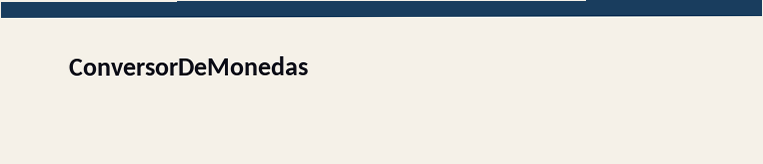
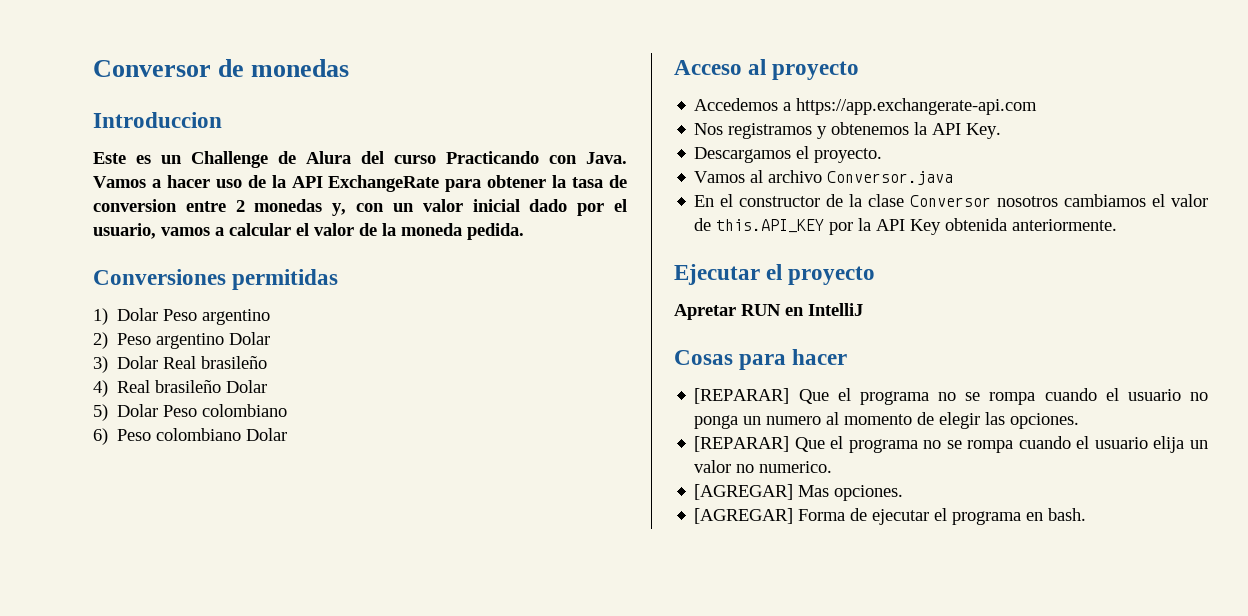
- ConversorDeMonedas
+ Conversor de monedas
+ Introduccion
+ Este es un Challenge de Alura del curso Practicando con Java. Vamos a hacer uso de la API ExchangeRate para obtener la tasa de conversion entre 2 monedas y, con un valor inicial dado por el usuario, vamos a calcular el valor de la moneda pedida.
+ Conversiones permitidas
+ 1) Dolar Peso argentino
+ 2) Peso argentino Dolar
+ 3) Dolar Real brasileño
+ 4) Real brasileño Dolar
+ 5) Dolar Peso colombiano
+ 6) Peso colombiano Dolar
+ Acceso al proyecto
+ Accedemos a https://app.exchangerate-api.com
+ Nos registramos y obtenemos la API Key.
+ Descargamos el proyecto.
+ Vamos al archivo Conversor.java
+ En el constructor de la clase Conversor nosotros cambiamos el valor de this.API_KEY por la API Key obtenida anteriormente.
+ Ejecutar el proyecto
+ Apretar RUN en IntelliJ
+ Cosas para hacer
+ [REPARAR] Que el programa no se rompa cuando el usuario no ponga un numero al momento de elegir las opciones.
+ [REPARAR] Que el programa no se rompa cuando el usuario elija un valor no numerico.
+ [AGREGAR] Mas opciones.
+ [AGREGAR] Forma de ejecutar el programa en bash.

